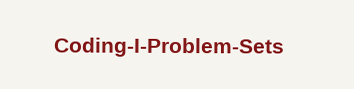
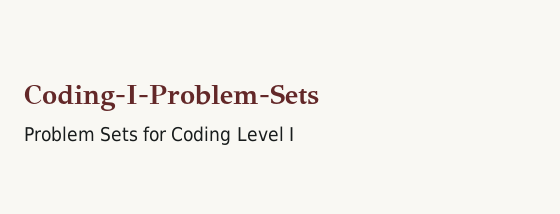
+ Problem Sets for Coding Level I

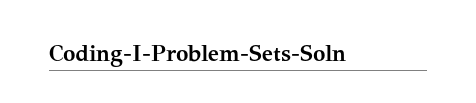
- Coding-I-Problem-Sets
- Problem Sets for Coding Level I
+ Coding-I-Problem-Sets-Soln

